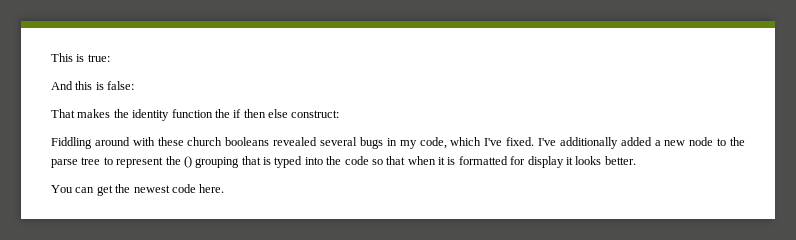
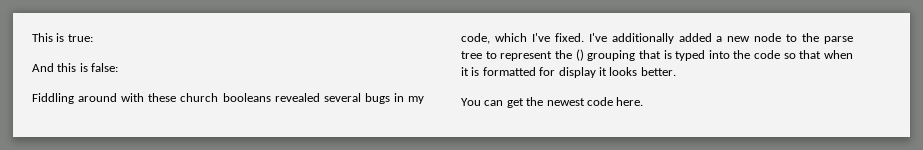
- That makes the identity function the if then else construct:

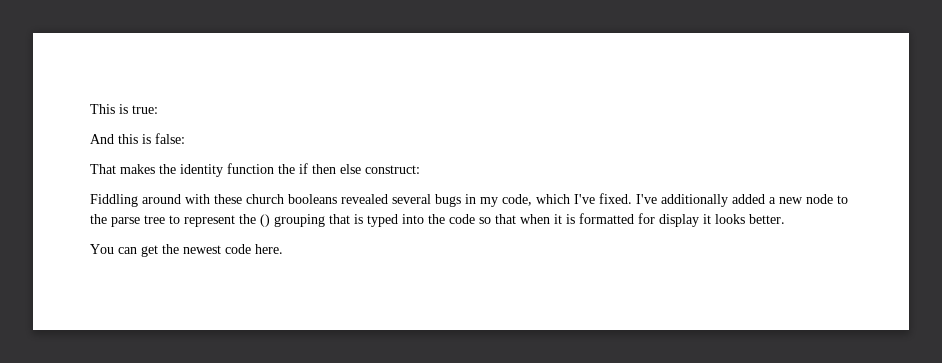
+ That makes the identity function the if then else construct:

